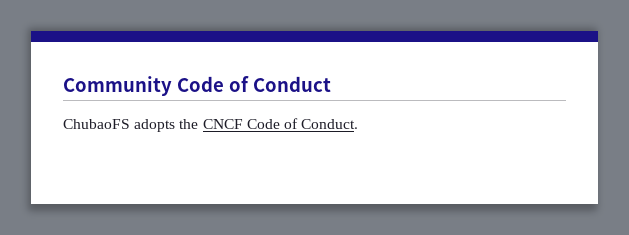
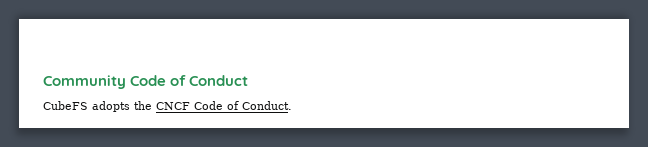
- ChubaoFS adopts the CNCF Code of Conduct.
+ CubeFS adopts the CNCF Code of Conduct.

